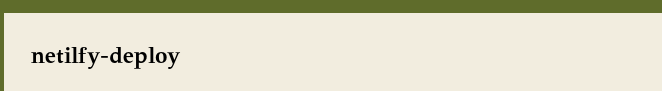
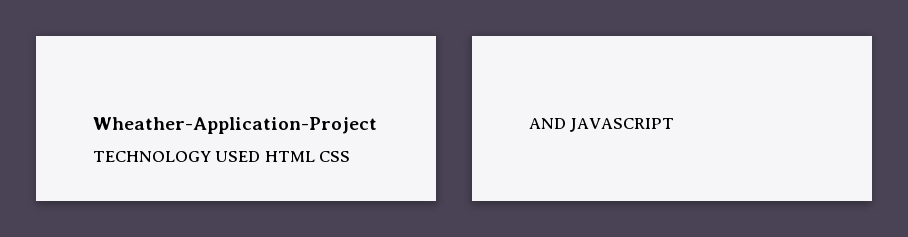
- netilfy-deploy
+ Wheather-Application-Project
+ TECHNOLOGY USED HTML CSS AND JAVASCRIPT

